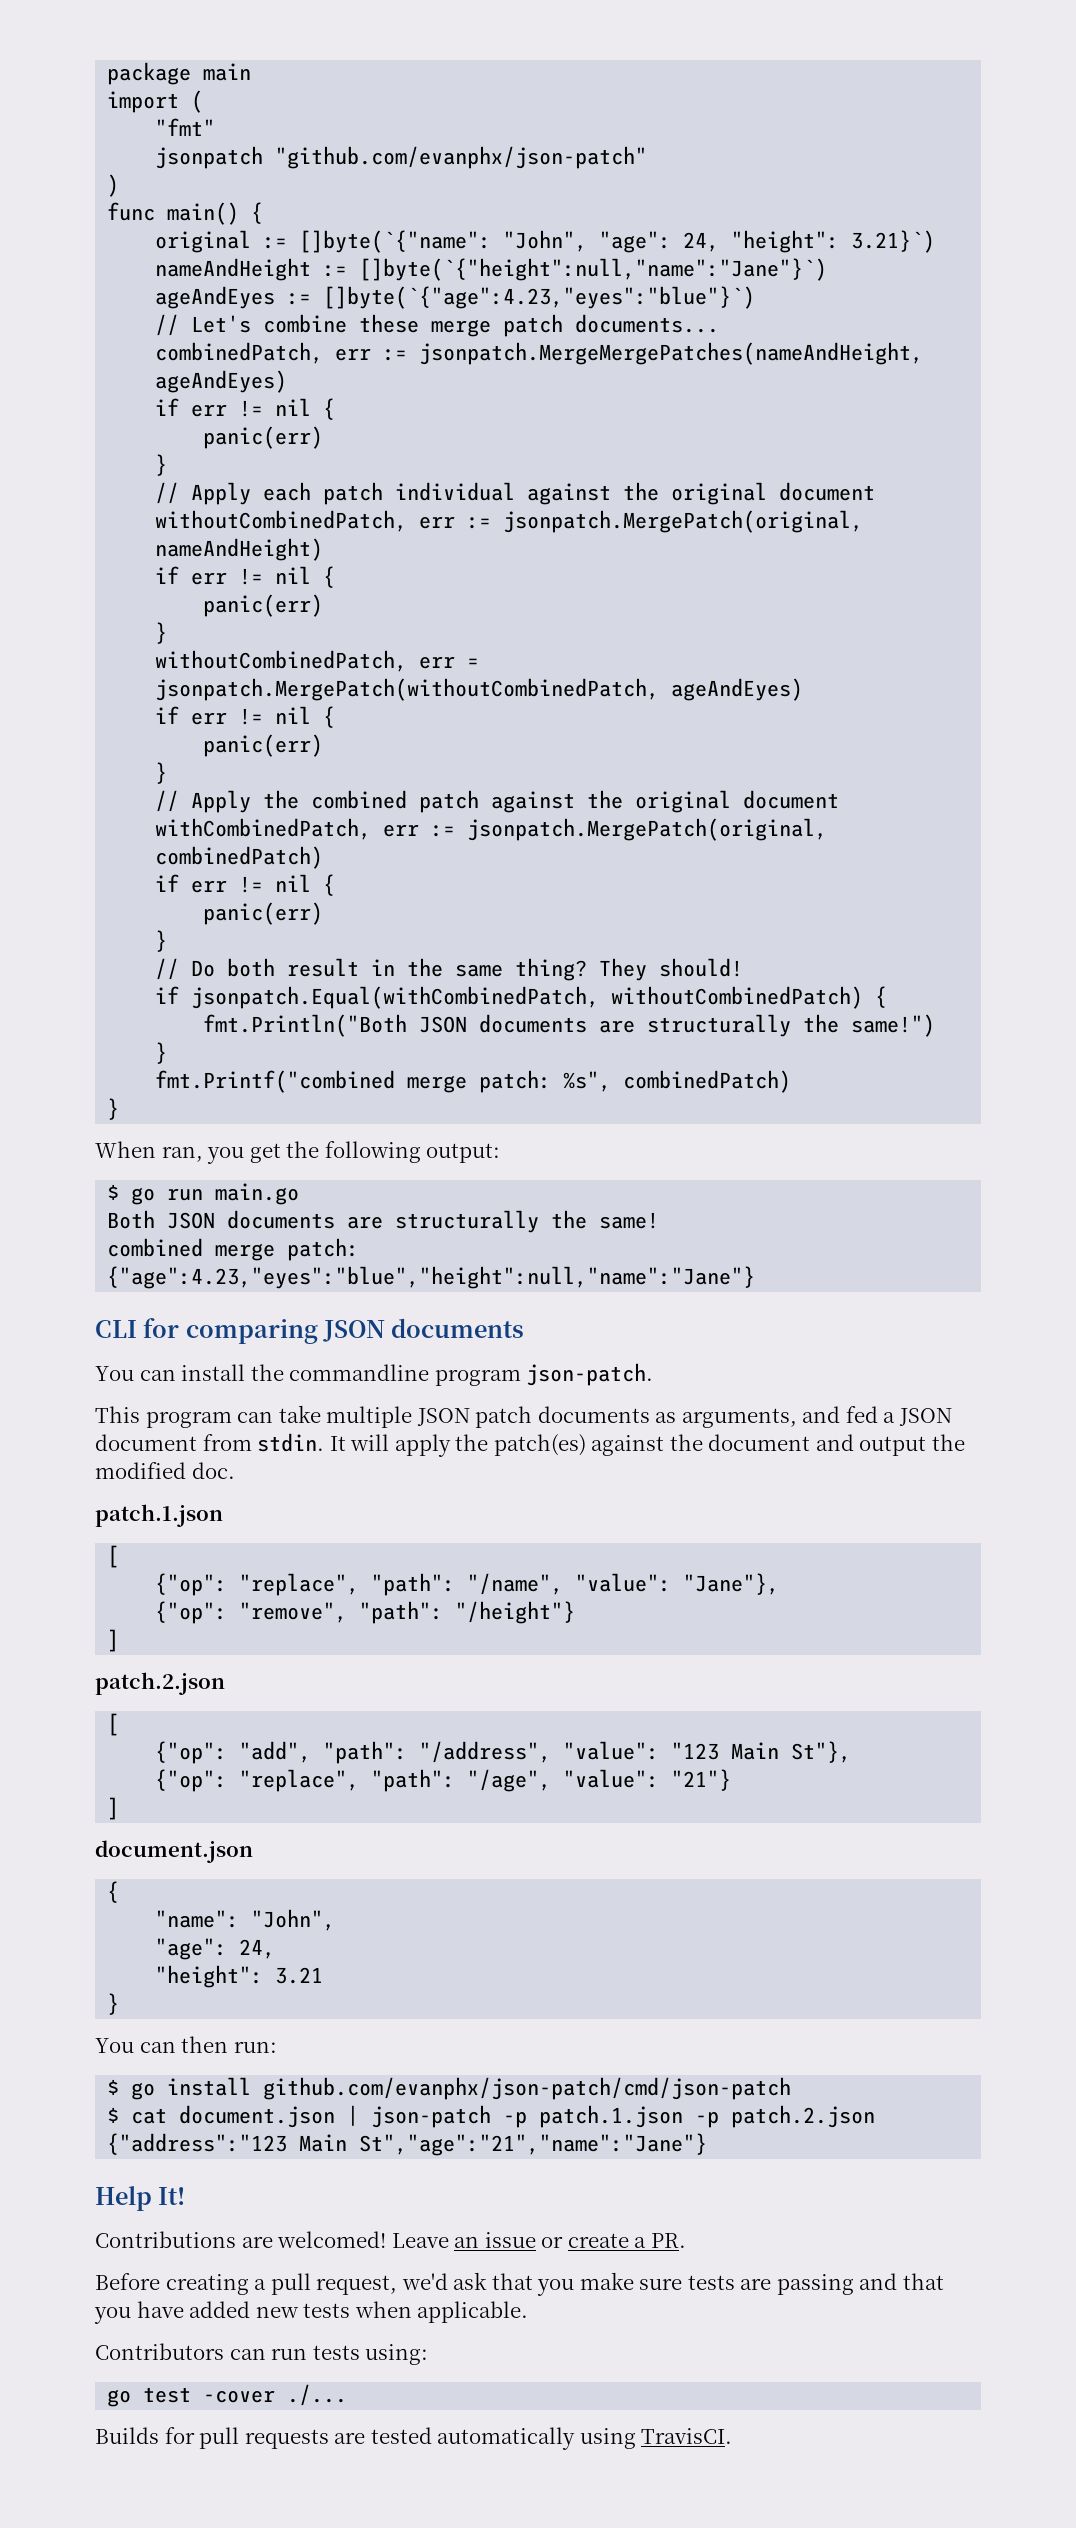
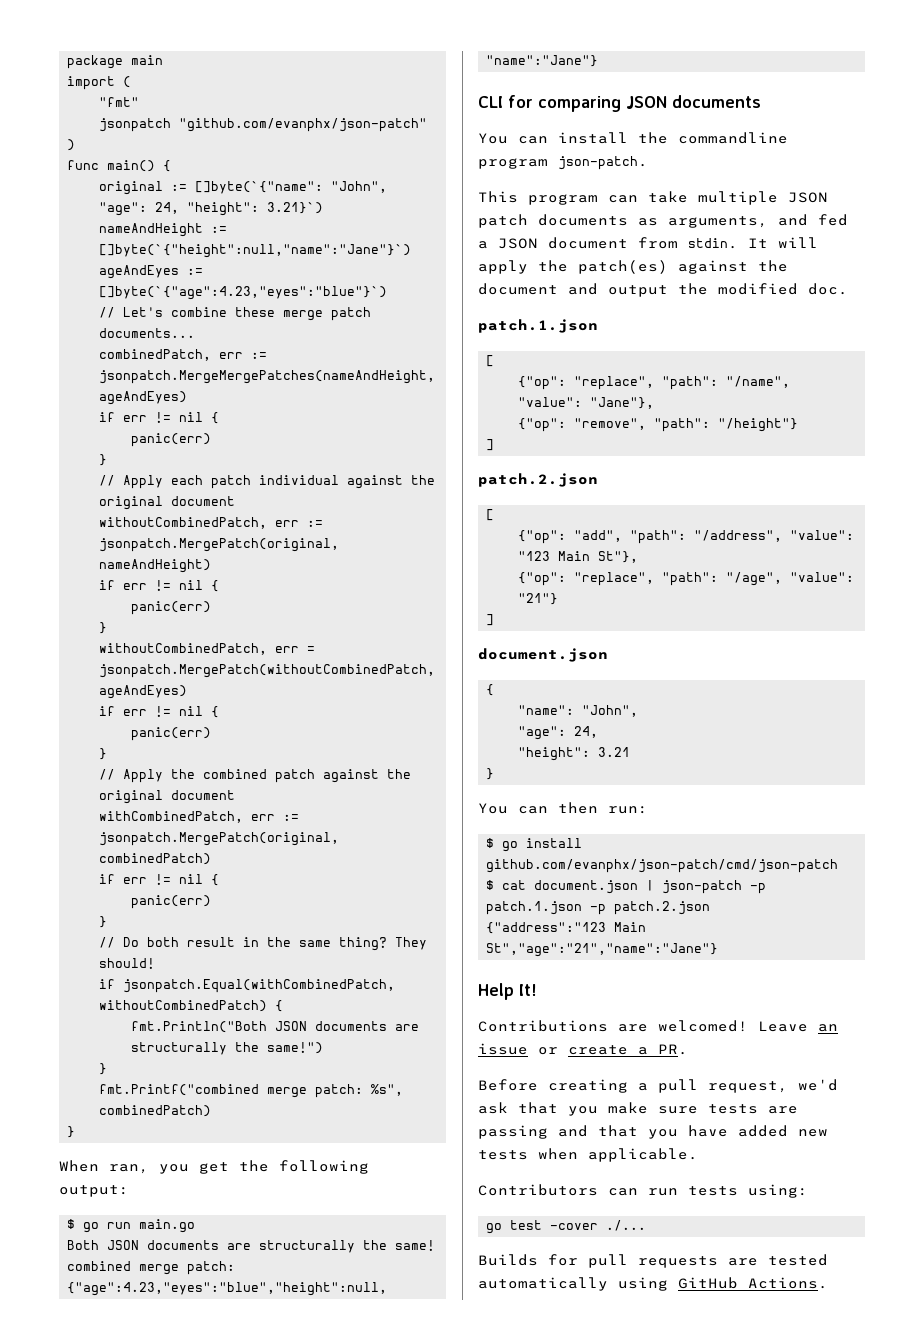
- Builds for pull requests are tested automatically using TravisCI.
+ Builds for pull requests are tested automatically using GitHub Actions.

